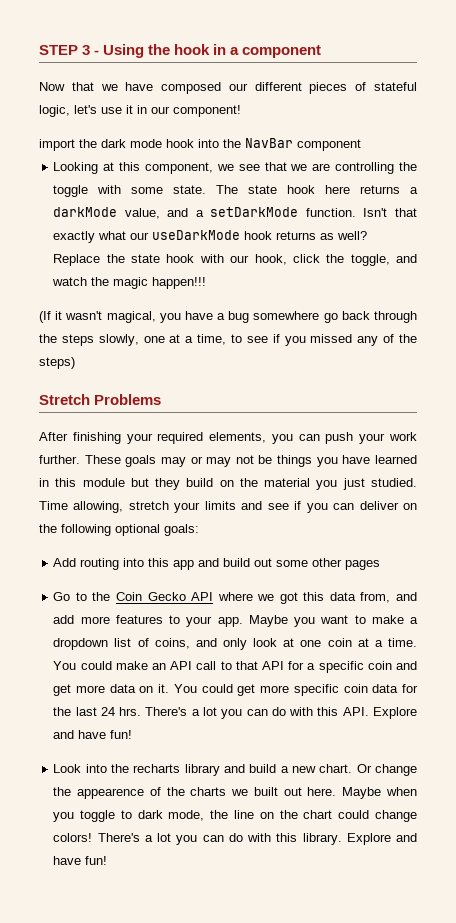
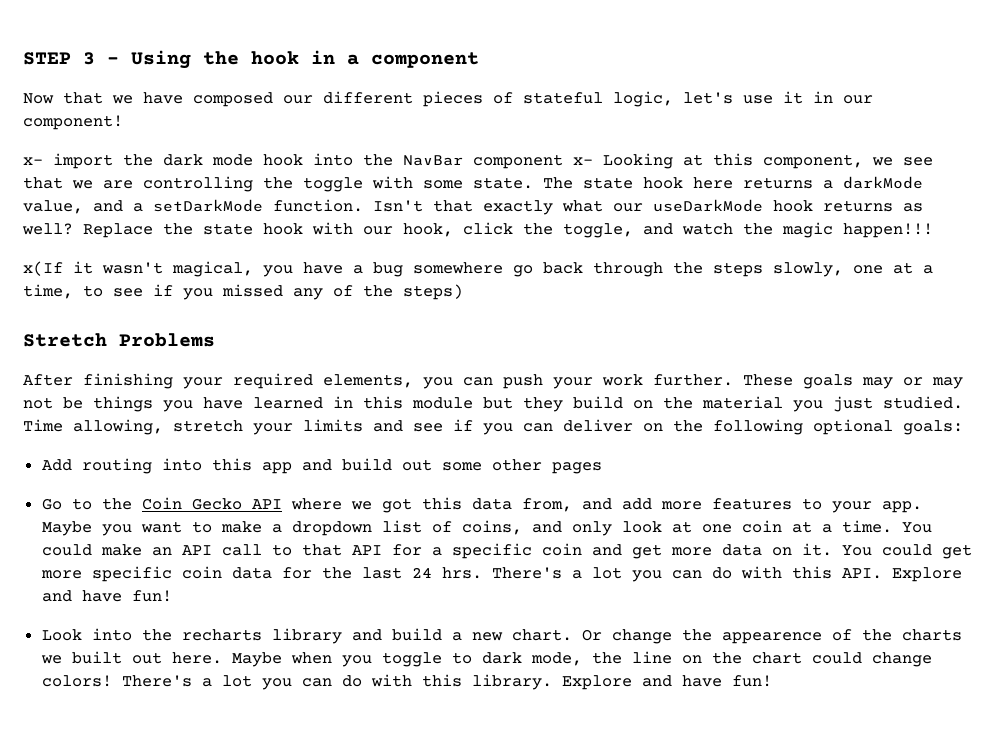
- import the dark mode hook into the NavBar component
- Looking at this component, we see that we are controlling the toggle with some state.
+ x- import the dark mode hook into the NavBar component x- Looking at this component, we see that we are controlling the toggle with some state.
- (If it wasn't magical, you have a bug somewhere go back through the steps slowly, one at a time, to see if you missed any of the steps)
+ x(If it wasn't magical, you have a bug somewhere go back through the steps slowly, one at a time, to see if you missed any of the steps)

